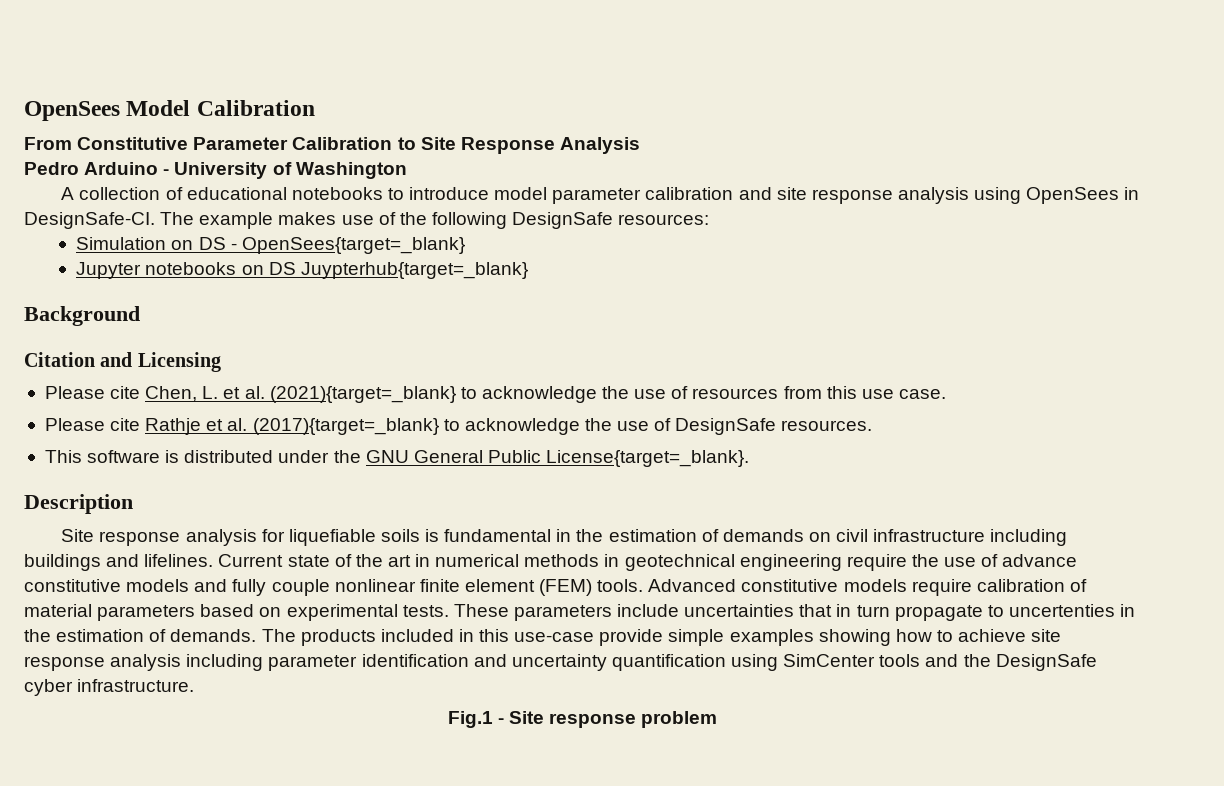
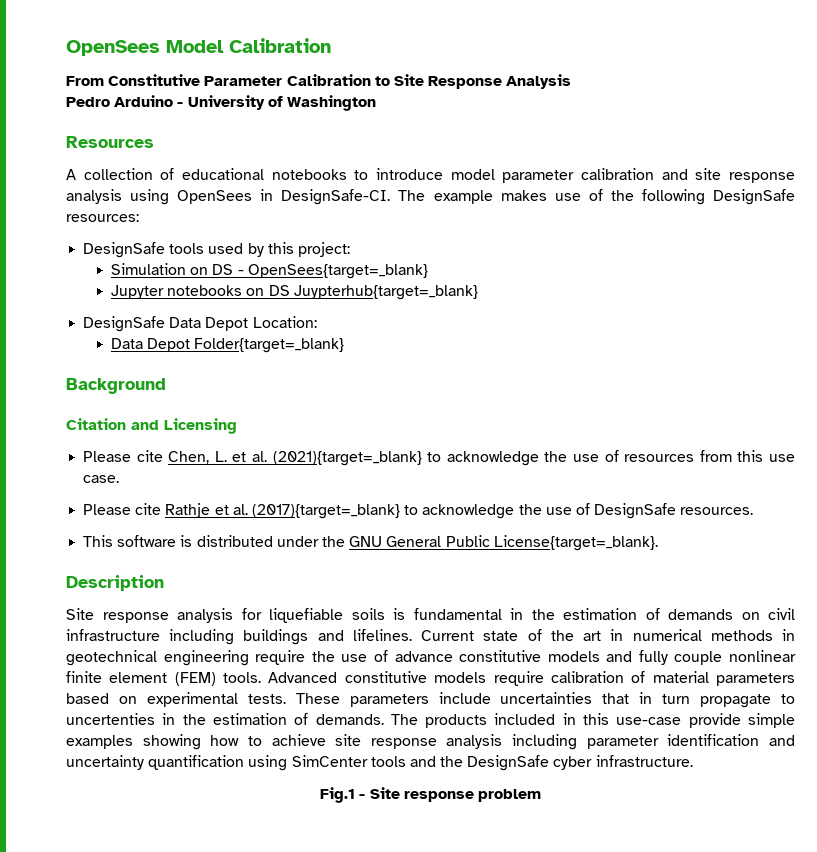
+ Resources
+ DesignSafe tools used by this project:
+ DesignSafe Data Depot Location:
+ Data Depot Folder{target=_blank}

